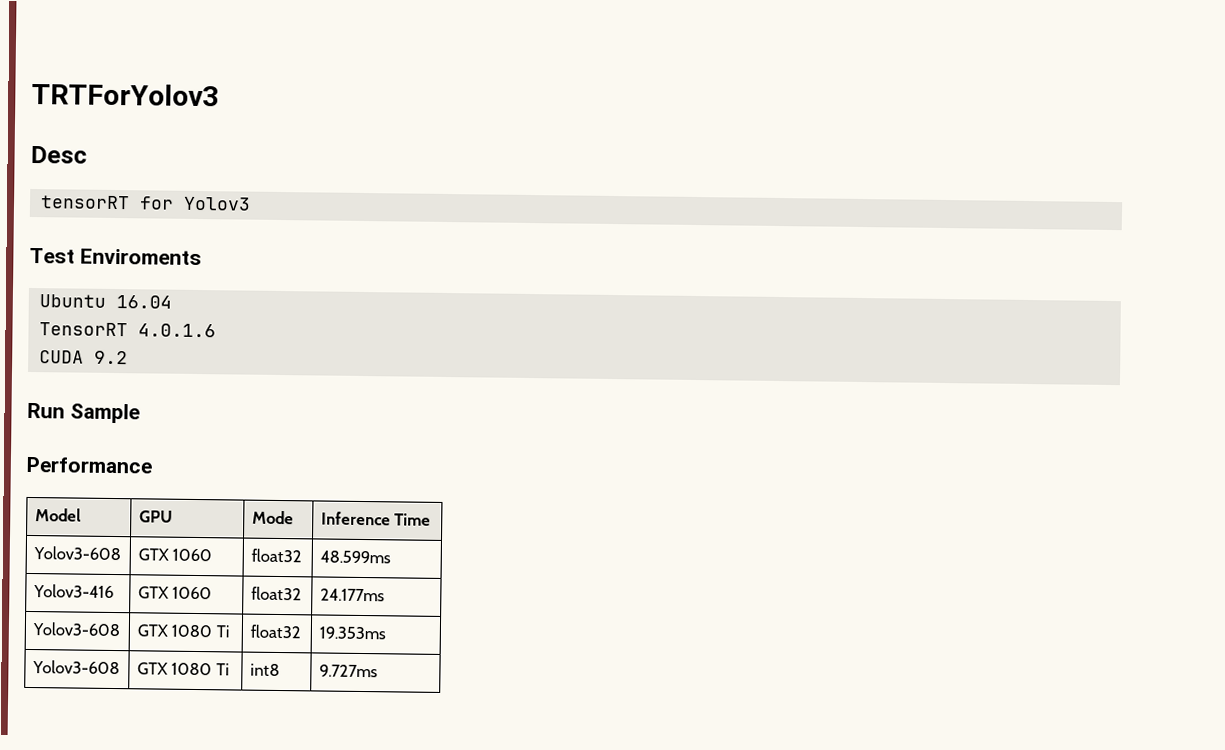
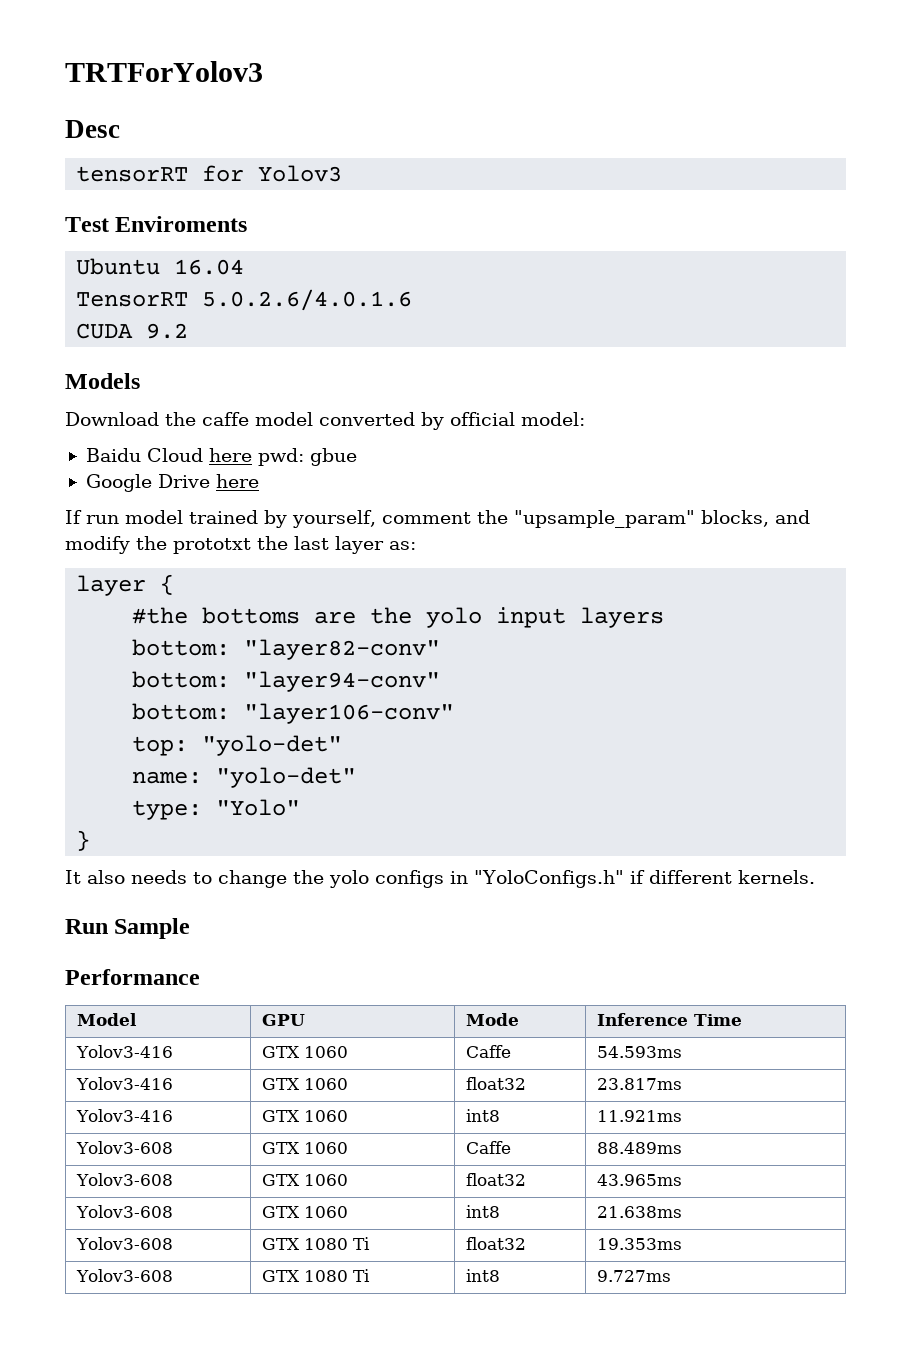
- TensorRT 4.0.1.6
+ TensorRT 5.0.2.6/4.0.1.6
+ Models
+ Download the caffe model converted by official model:
+ Baidu Cloud here pwd: gbue
+ Google Drive here
+ If run model trained by yourself, comment the "upsample_param" blocks, and modify the prototxt the last layer as:
+ layer {
+ #the bottoms are the yolo input layers
+ bottom: "layer82-conv"
+ bottom: "layer94-conv"
+ bottom: "layer106-conv"
+ top: "yolo-det"
+ name: "yolo-det"
+ type: "Yolo"
+ }
+ It also needs to change the yolo configs in "YoloConfigs.h" if different kernels.
- Yolov3-608 | GTX 1060 | float32 | 48.599ms
+ Yolov3-416 | GTX 1060 | Caffe | 54.593ms
- Yolov3-416 | GTX 1060 | float32 | 24.177ms
+ Yolov3-416 | GTX 1060 | float32 | 23.817ms
+ Yolov3-416 | GTX 1060 | int8 | 11.921ms
+ Yolov3-608 | GTX 1060 | Caffe | 88.489ms
+ Yolov3-608 | GTX 1060 | float32 | 43.965ms
+ Yolov3-608 | GTX 1060 | int8 | 21.638ms

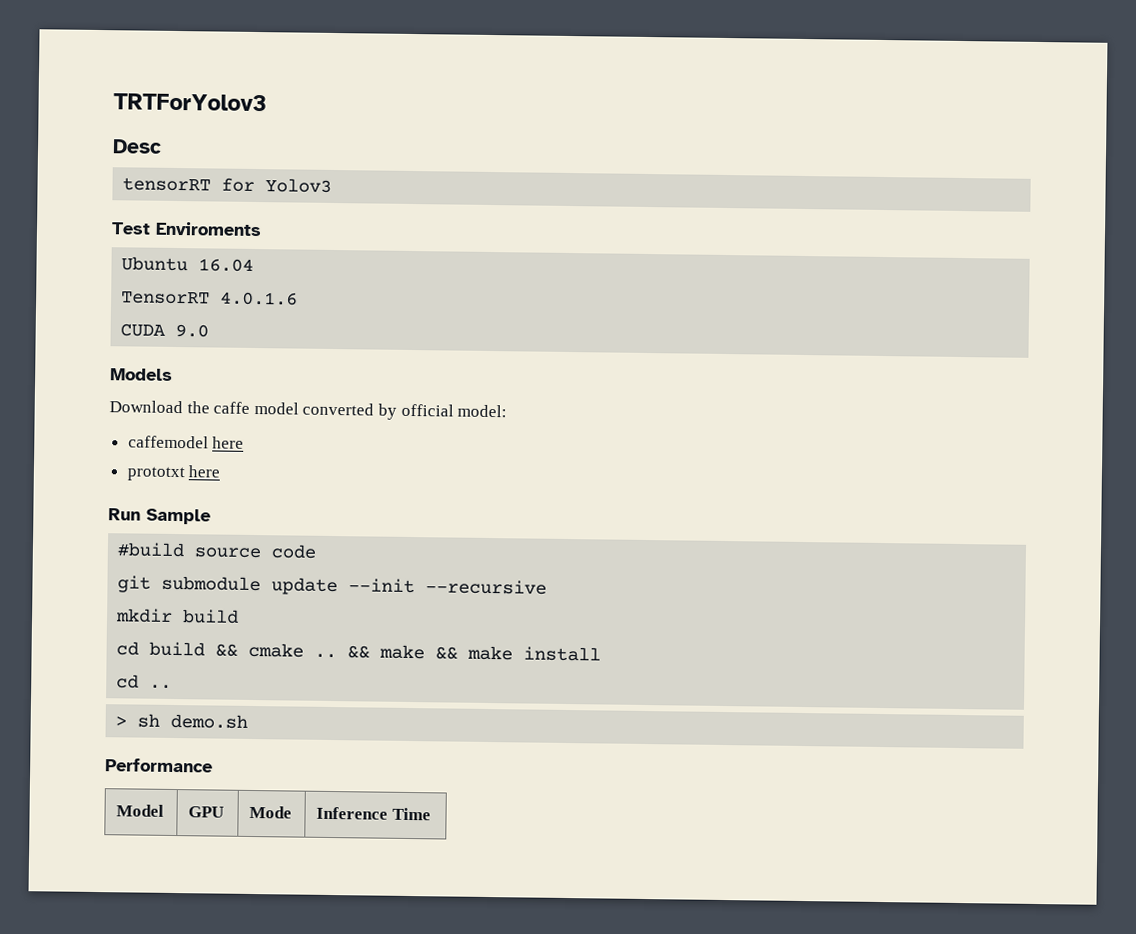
- TensorRT 5.0.2.6/4.0.1.6
+ TensorRT 4.0.1.6
- CUDA 9.2
+ CUDA 9.0
- Baidu Cloud here pwd: gbue
- Google Drive here
- If run model trained by yourself, comment the "upsample_param" blocks, and modify the prototxt the last layer as:
- layer {
- #the bottoms are the yolo input layers
- bottom: "layer82-conv"
- bottom: "layer94-conv"
- bottom: "layer106-conv"
- top: "yolo-det"
- name: "yolo-det"
- type: "Yolo"
- }
- It also needs to change the yolo configs in "YoloConfigs.h" if different kernels.
+ caffemodel here
+ prototxt here
  Run Sample
+ #build source code
+ git submodule update --init --recursive
+ mkdir build
+ cd build && cmake .. && make && make install
+ cd ..
+ > sh demo.sh
- Yolov3-416 | GTX 1060 | Caffe | 54.593ms
- Yolov3-416 | GTX 1060 | float32 | 23.817ms
- Yolov3-416 | GTX 1060 | int8 | 11.921ms
- Yolov3-608 | GTX 1060 | Caffe | 88.489ms
- Yolov3-608 | GTX 1060 | float32 | 43.965ms
- Yolov3-608 | GTX 1060 | int8 | 21.638ms
- Yolov3-608 | GTX 1080 Ti | float32 | 19.353ms
- Yolov3-608 | GTX 1080 Ti | int8 | 9.727ms

